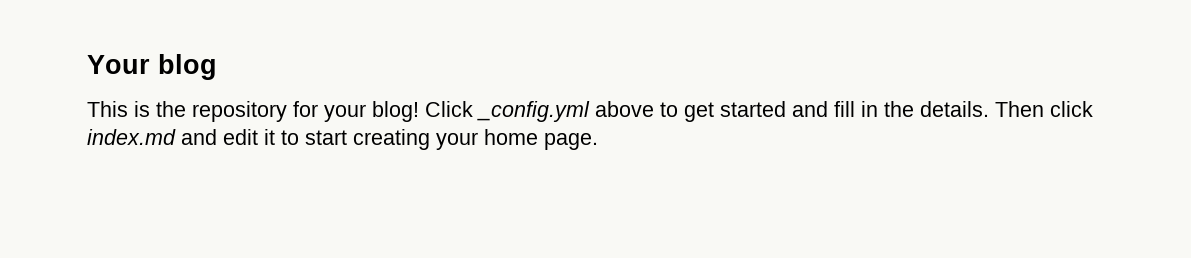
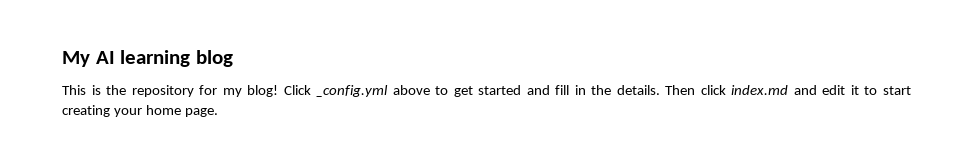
- Your blog
+ My AI learning blog
- This is the repository for your blog!
+ This is the repository for my blog!

